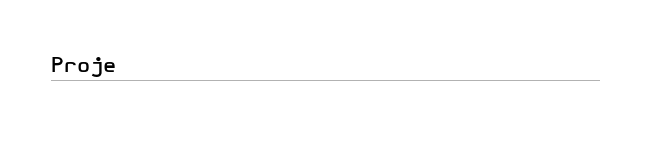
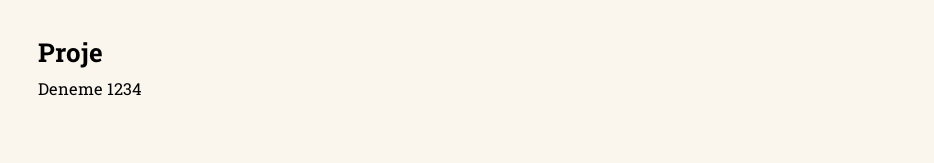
+ Deneme 1234

